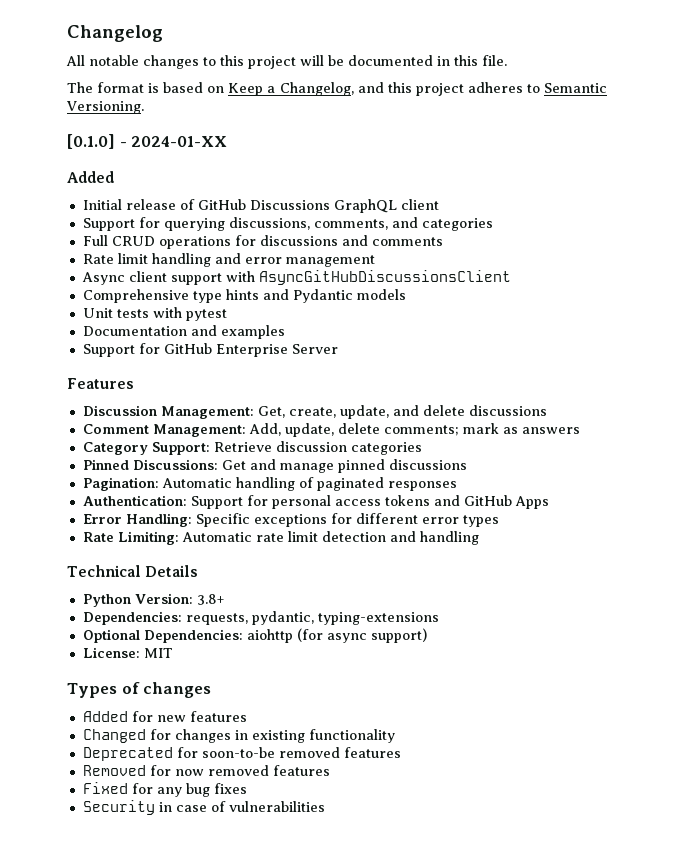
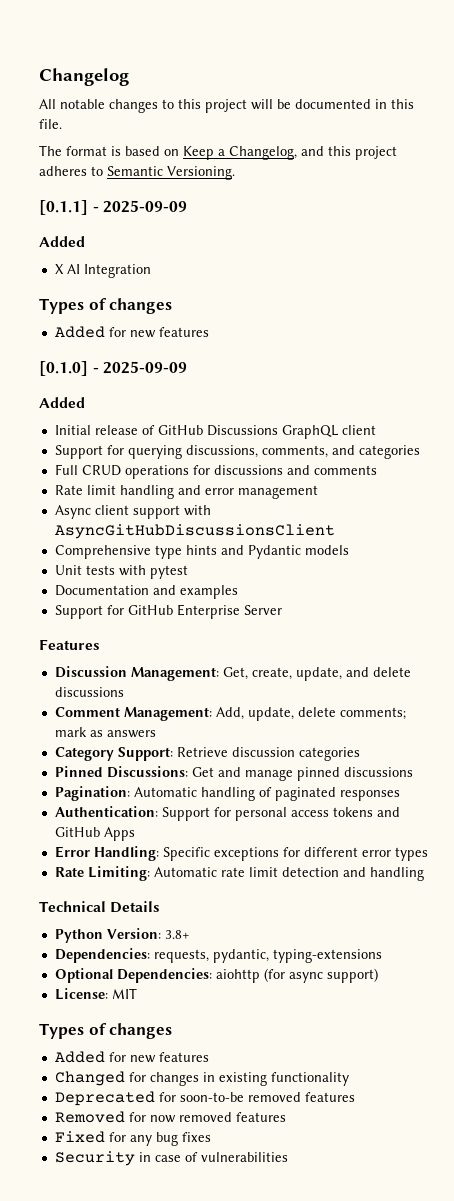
+ [0.1.1] - 2025-09-09
+ Added
+ X AI Integration
+ Types of changes
+ Added for new features
- [0.1.0] - 2024-01-XX
+ [0.1.0] - 2025-09-09

